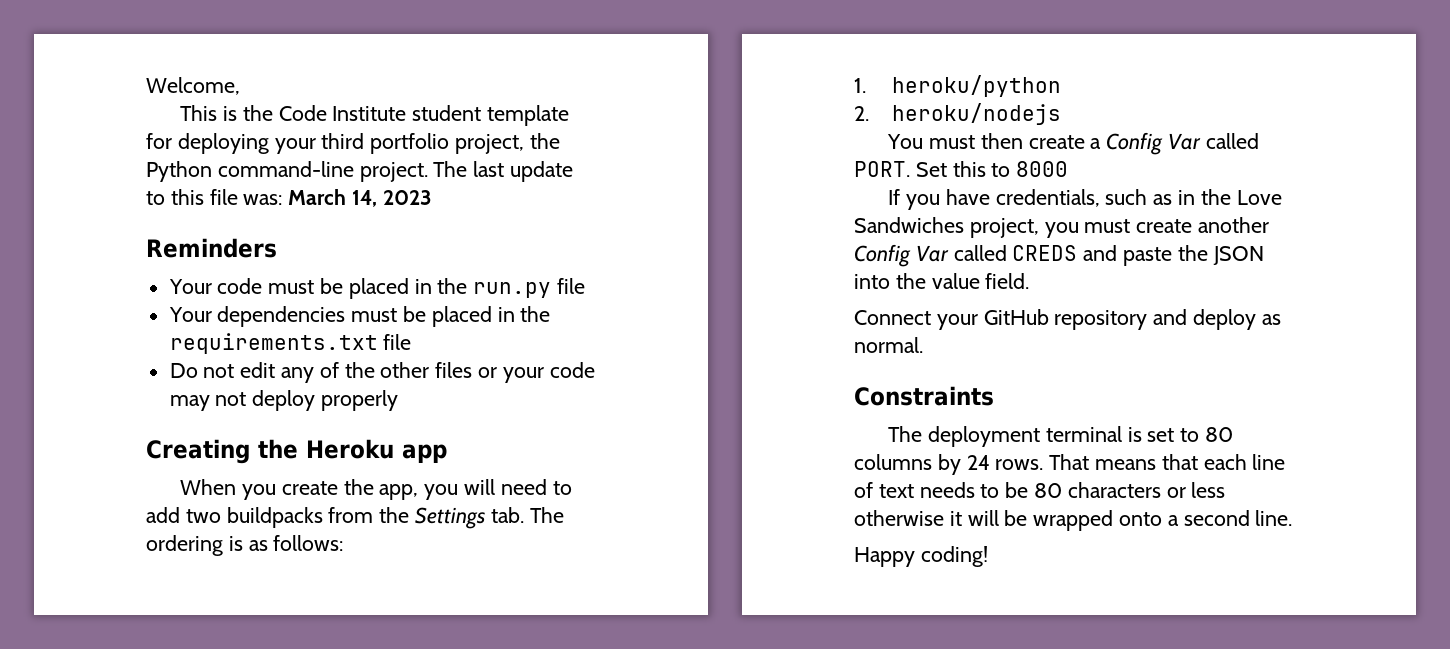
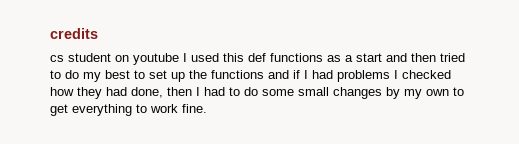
- Welcome,
- This is the Code Institute student template for deploying your third portfolio project, the Python command-line project. The last update to this file was: March 14, 2023
- Reminders
- Your code must be placed in the run.py file
- Your dependencies must be placed in the requirements.txt file
- Do not edit any of the other files or your code may not deploy properly
- Creating the Heroku app
- When you create the app, you will need to add two buildpacks from the Settings tab. The ordering is as follows:
- 1. heroku/python
- 2. heroku/nodejs
- You must then create a Config Var called PORT. Set this to 8000
- If you have credentials, such as in the Love Sandwiches project, you must create another Config Var called CREDS and paste the JSON into the value field.
- Connect your GitHub repository and deploy as normal.
- Constraints
- The deployment terminal is set to 80 columns by 24 rows. That means that each line of text needs to be 80 characters or less otherwise it will be wrapped onto a second line.
- Happy coding!
+ credits
+ cs student on youtube I used this def functions as a start and then tried to do my best to set up the functions and if I had problems I checked how they had done, then I had to do some small changes by my own to get everything to work fine.

